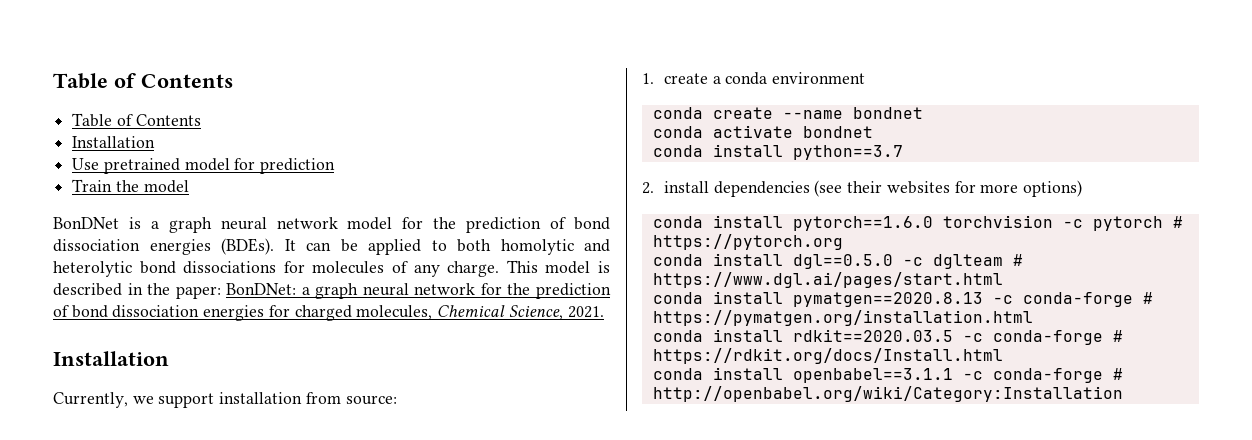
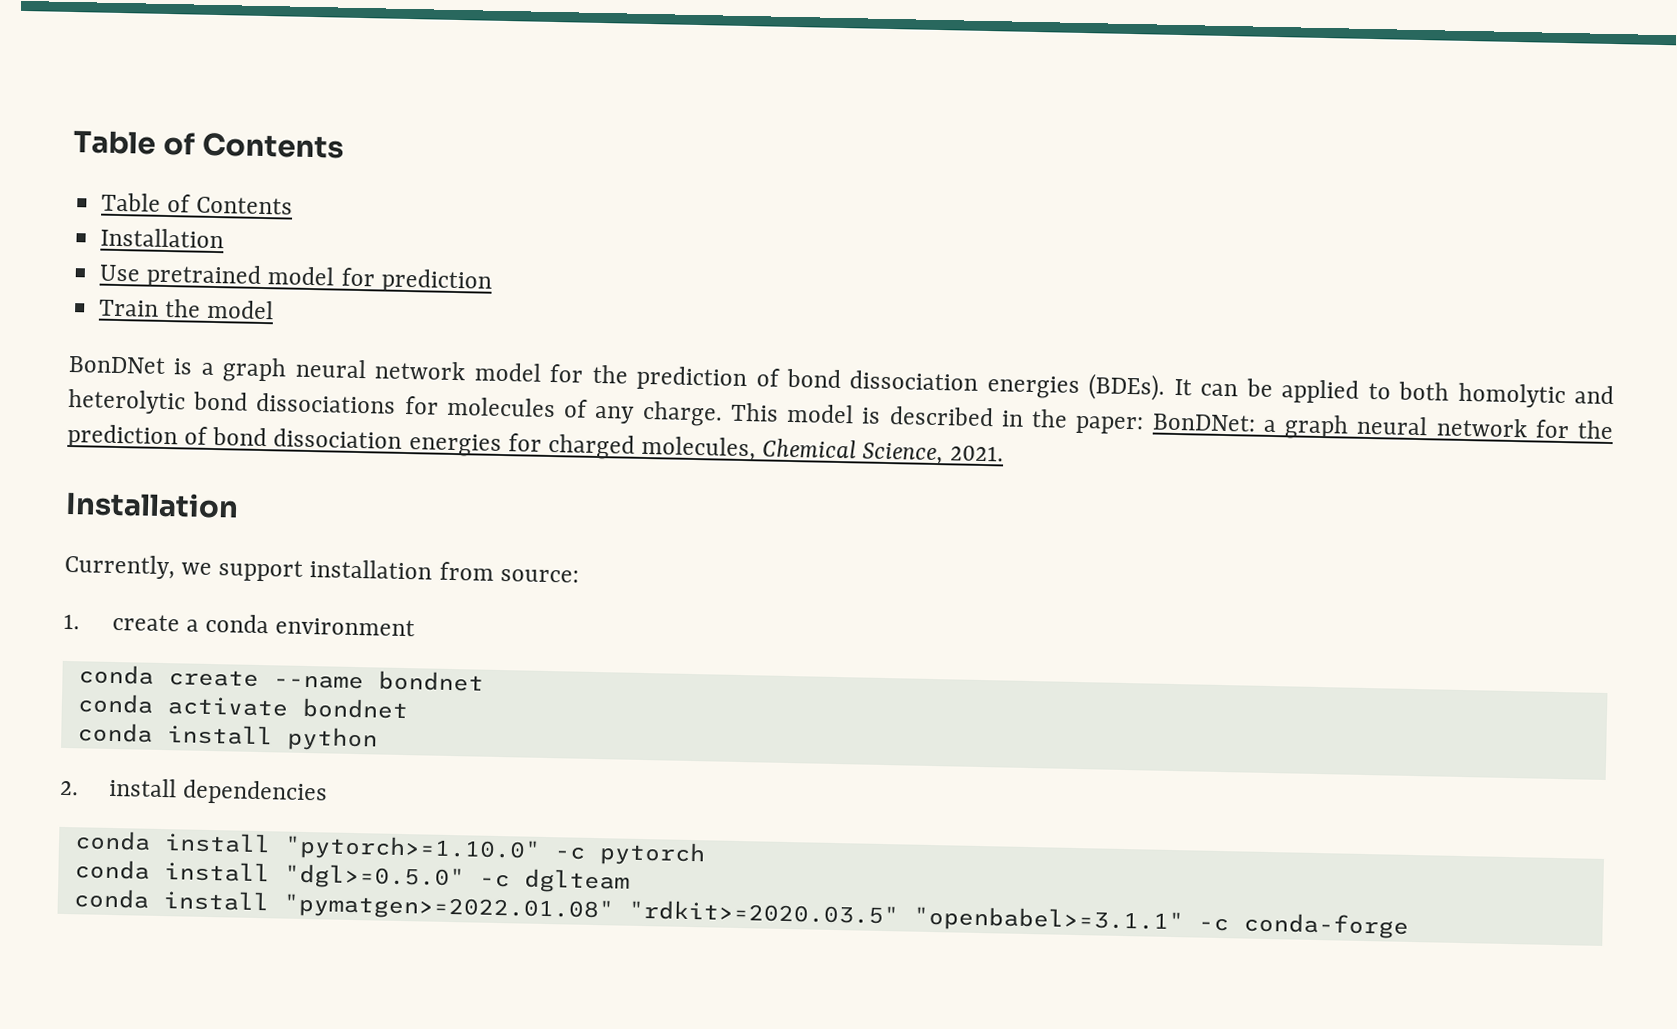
- conda install python==3.7
+ conda install python
- 2. install dependencies (see their websites for more options)
- conda install pytorch==1.6.0 torchvision -c pytorch # https://pytorch.org
- conda install dgl==0.5.0 -c dglteam # https://www.dgl.ai/pages/start.html
- conda install pymatgen==2020.8.13 -c conda-forge # https://pymatgen.org/installation.html
- conda install rdkit==2020.03.5 -c conda-forge # https://rdkit.org/docs/Install.html
- conda install openbabel==3.1.1 -c conda-forge # http://openbabel.org/wiki/Category:Installation
+ 2. install dependencies
+ conda install "pytorch>=1.10.0" -c pytorch
+ conda install "dgl>=0.5.0" -c dglteam
+ conda install "pymatgen>=2022.01.08" "rdkit>=2020.03.5" "openbabel>=3.1.1" -c conda-forge

